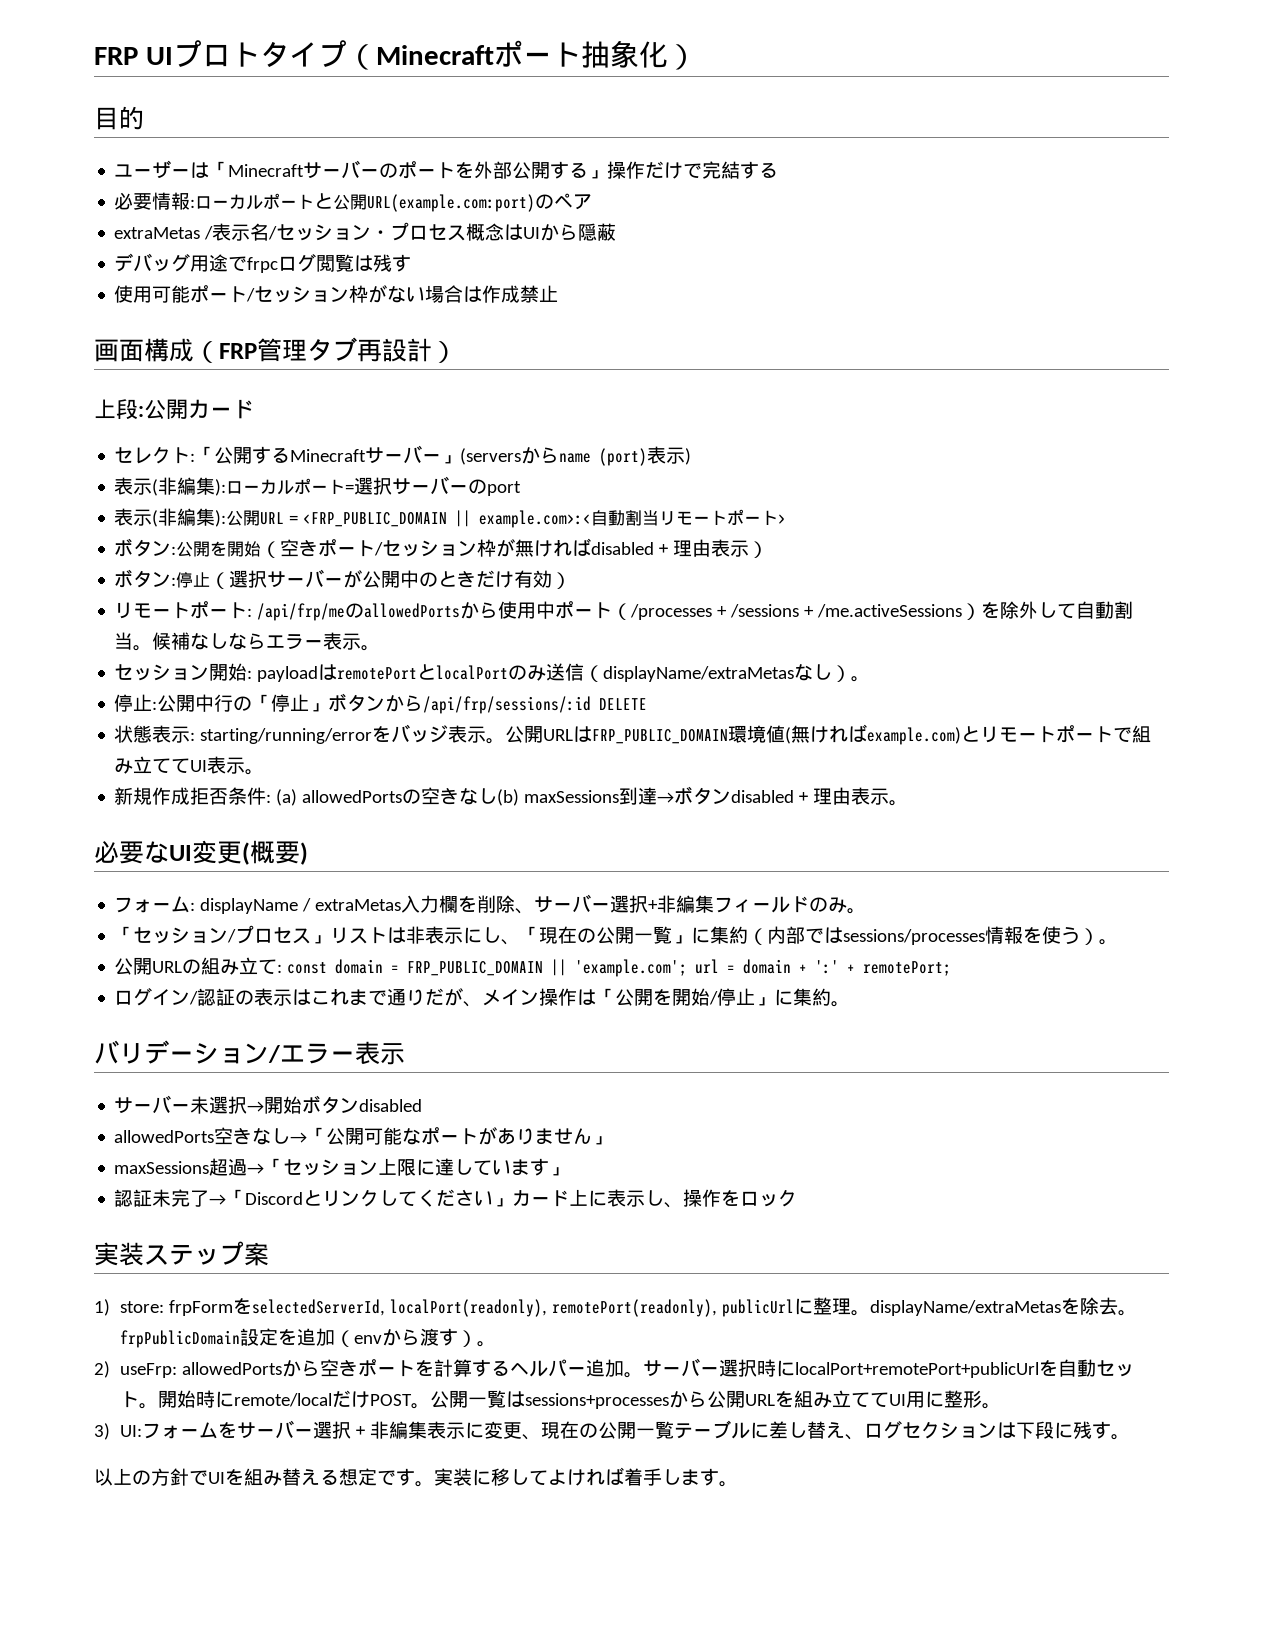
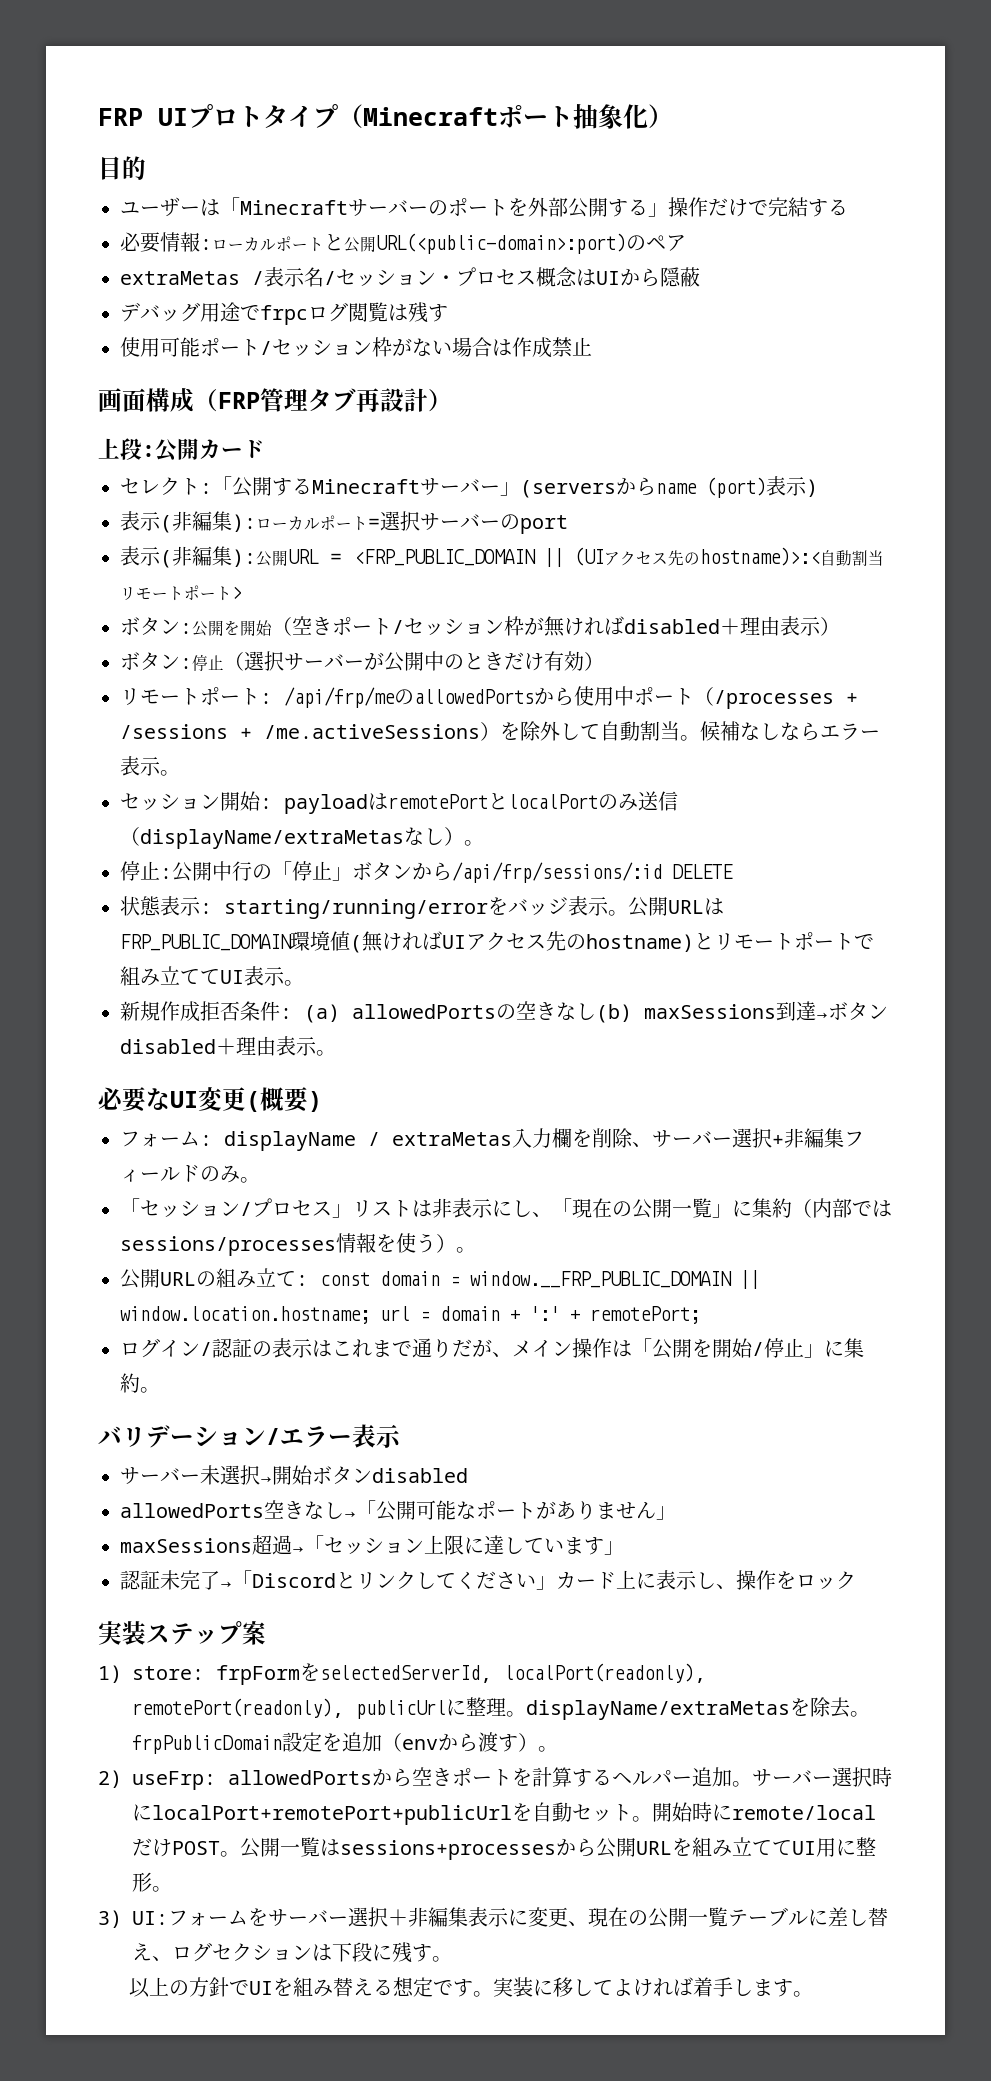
- 必要情報:ローカルポートと公開URL(example.com:port)のペア
+ 必要情報:ローカルポートと公開URL(<public-domain>:port)のペア
- 表示(非編集):公開URL = <FRP_PUBLIC_DOMAIN || example.com>:<自動割当リモートポート>
+ 表示(非編集):公開URL = <FRP_PUBLIC_DOMAIN || (UIアクセス先のhostname)>:<自動割当リモートポート>
- 公開URLはFRP_PUBLIC_DOMAIN環境値(無ければexample.com)とリモートポートで組み立ててUI表示。
+ 公開URLはFRP_PUBLIC_DOMAIN環境値(無ければUIアクセス先のhostname)とリモートポートで組み立ててUI表示。
- 公開URLの組み立て: const domain = FRP_PUBLIC_DOMAIN || 'example.com'; url = domain + ':' + remotePort;
+ 公開URLの組み立て: const domain = window.__FRP_PUBLIC_DOMAIN || window.location.hostname; url = domain + ':' + remotePort;

